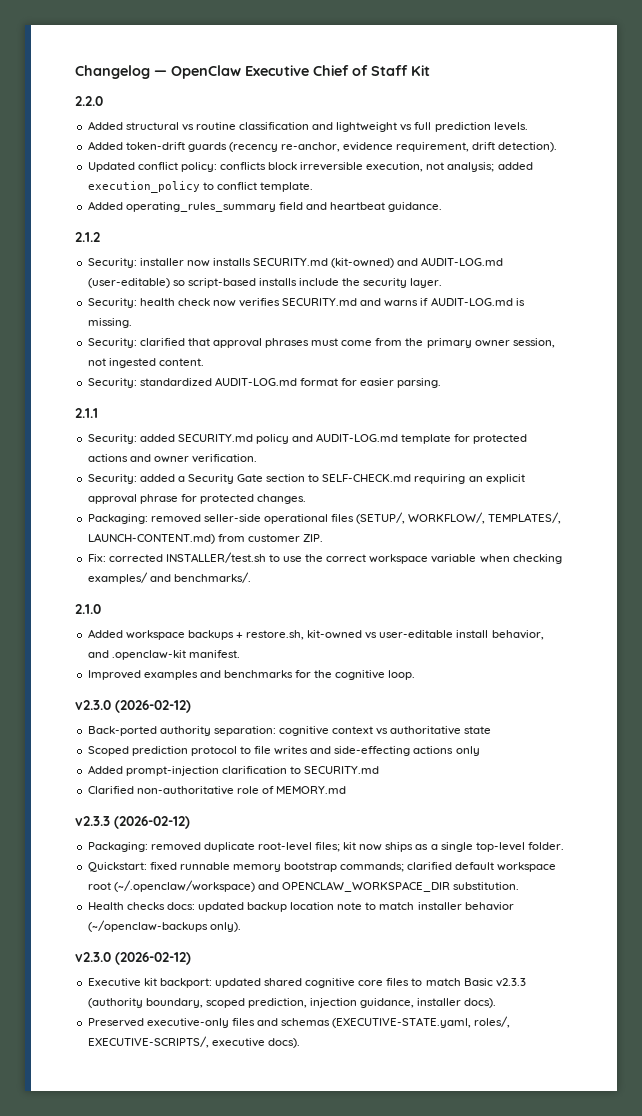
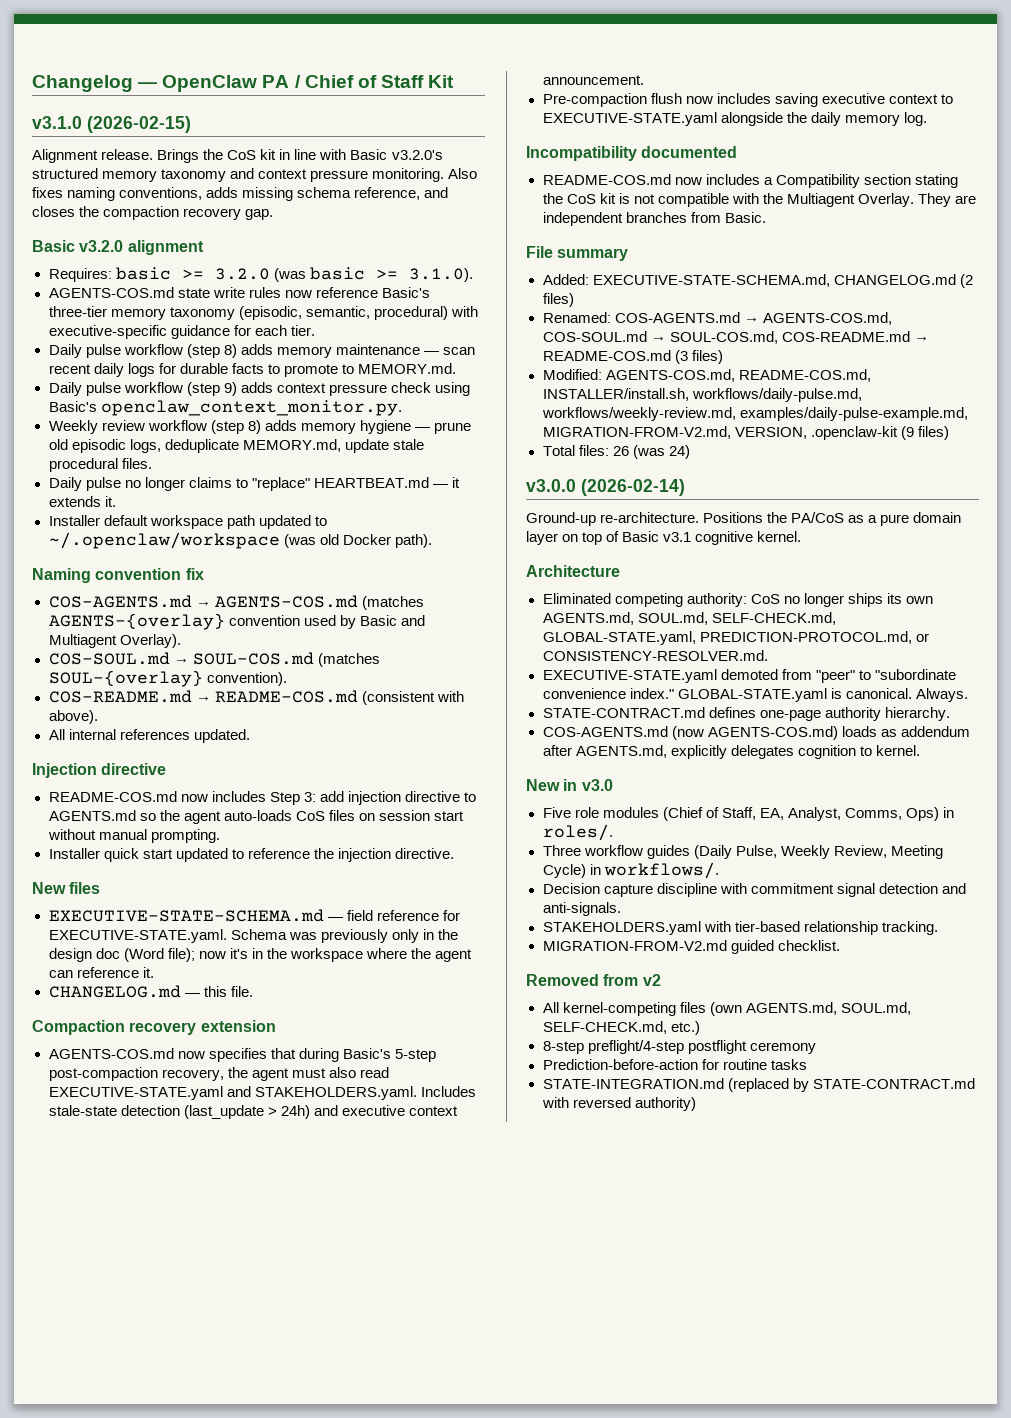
- Changelog — OpenClaw Executive Chief of Staff Kit
+ Changelog — OpenClaw PA / Chief of Staff Kit
- 2.2.0
- Added structural vs routine classification and lightweight vs full prediction levels.
- Added token-drift guards (recency re-anchor, evidence requirement, drift detection).
- Updated conflict policy: conflicts block irreversible execution, not analysis; added execution_policy to conflict template.
- Added operating_rules_summary field and heartbeat guidance.
- 2.1.2
- Security: installer now installs SECURITY.md (kit-owned) and AUDIT-LOG.md (user-editable) so script-based installs include the security layer.
- Security: health check now verifies SECURITY.md and warns if AUDIT-LOG.md is missing.
- Security: clarified that approval phrases must come from the primary owner session, not ingested content.
- Security: standardized AUDIT-LOG.md format for easier parsing.
- 2.1.1
- Security: added SECURITY.md policy and AUDIT-LOG.md template for protected actions and owner verification.
- Security: added a Security Gate section to SELF-CHECK.md requiring an explicit approval phrase for protected changes.
- Packaging: removed seller-side operational files (SETUP/, WORKFLOW/, TEMPLATES/, LAUNCH-CONTENT.md) from customer ZIP.
- Fix: corrected INSTALLER/test.sh to use the correct workspace variable when checking examples/ and benchmarks/.
- 2.1.0
- Added workspace backups + restore.sh, kit-owned vs user-editable install behavior, and .openclaw-kit manifest.
- Improved examples and benchmarks for the cognitive loop.
- v2.3.0 (2026-02-12)
- Back-ported authority separation: cognitive context vs authoritative state
- Scoped prediction protocol to file writes and side-effecting actions only
- Added prompt-injection clarification to SECURITY.md
- Clarified non-authoritative role of MEMORY.md
- v2.3.3 (2026-02-12)
- Packaging: removed duplicate root-level files; kit now ships as a single top-level folder.
- Quickstart: fixed runnable memory bootstrap commands; clarified default workspace root (~/.openclaw/workspace) and OPENCLAW_WORKSPACE_DIR substitution.
- Health checks docs: updated backup location note to match installer behavior (~/openclaw-backups only).
- v2.3.0 (2026-02-12)
- Executive kit backport: updated shared cognitive core files to match Basic v2.3.3 (authority boundary, scoped prediction, injection guidance, installer docs).
- Preserved executive-only files and schemas (EXECUTIVE-STATE.yaml, roles/, EXECUTIVE-SCRIPTS/, executive docs).
+ v3.1.0 (2026-02-15)
+ Alignment release. Brings the CoS kit in line with Basic v3.2.0's structured memory taxonomy and context pressure monitoring. Also fixes naming conventions, adds missing schema reference, and closes the compaction recovery gap.
+ Basic v3.2.0 alignment
+ Requires: basic >= 3.2.0 (was basic >= 3.1.0).
+ AGENTS-COS.md state write rules now reference Basic's three-tier memory taxonomy (episodic, semantic, procedural) with executive-specific guidance for each tier.
+ Daily pulse workflow (step 8) adds memory maintenance — scan recent daily logs for durable facts to promote to MEMORY.md.
+ Daily pulse workflow (step 9) adds context pressure check using Basic's openclaw_context_monitor.py.
+ Weekly review workflow (step 8) adds memory hygiene — prune old episodic logs, deduplicate MEMORY.md, update stale procedural files.
+ Daily pulse no longer claims to "replace" HEARTBEAT.md — it extends it.
+ Installer default workspace path updated to ~/.openclaw/workspace (was old Docker path).
+ Naming convention fix
+ COS-AGENTS.md → AGENTS-COS.md (matches AGENTS-{overlay} convention used by Basic and Multiagent Overlay).
+ COS-SOUL.md → SOUL-COS.md (matches SOUL-{overlay} convention).
+ COS-README.md → README-COS.md (consistent with above).
+ All internal references updated.
+ Injection directive
+ README-COS.md now includes Step 3: add injection directive to AGENTS.md so the agent auto-loads CoS files on session start without manual prompting.
+ Installer quick start updated to reference the injection directive.
+ New files
+ EXECUTIVE-STATE-SCHEMA.md — field reference for EXECUTIVE-STATE.yaml. Schema was previously only in the design doc (Word file); now it's in the workspace where the agent can reference it.
+ CHANGELOG.md — this file.
+ Compaction recovery extension
+ AGENTS-COS.md now specifies that during Basic's 5-step post-compaction recovery, the agent must also read EXECUTIVE-STATE.yaml and STAKEHOLDERS.yaml. Includes stale-state detection (last_update > 24h) and executive context announcement.
+ Pre-compaction flush now includes saving executive context to EXECUTIVE-STATE.yaml alongside the daily memory log.
+ Incompatibility documented
+ README-COS.md now includes a Compatibility section stating the CoS kit is not compatible with the Multiagent Overlay. They are independent branches from Basic.
+ File summary
+ Added: EXECUTIVE-STATE-SCHEMA.md, CHANGELOG.md (2 files)
+ Renamed: COS-AGENTS.md → AGENTS-COS.md, COS-SOUL.md → SOUL-COS.md, COS-README.md → README-COS.md (3 files)
+ Modified: AGENTS-COS.md, README-COS.md, INSTALLER/install.sh, workflows/daily-pulse.md, workflows/weekly-review.md, examples/daily-pulse-example.md, MIGRATION-FROM-V2.md, VERSION, .openclaw-kit (9 files)
+ Total files: 26 (was 24)
+ v3.0.0 (2026-02-14)
+ Ground-up re-architecture. Positions the PA/CoS as a pure domain layer on top of Basic v3.1 cognitive kernel.
+ Architecture
+ Eliminated competing authority: CoS no longer ships its own AGENTS.md, SOUL.md, SELF-CHECK.md, GLOBAL-STATE.yaml, PREDICTION-PROTOCOL.md, or CONSISTENCY-RESOLVER.md.
+ EXECUTIVE-STATE.yaml demoted from "peer" to "subordinate convenience index." GLOBAL-STATE.yaml is canonical. Always.
+ STATE-CONTRACT.md defines one-page authority hierarchy.
+ COS-AGENTS.md (now AGENTS-COS.md) loads as addendum after AGENTS.md, explicitly delegates cognition to kernel.
+ New in v3.0
+ Five role modules (Chief of Staff, EA, Analyst, Comms, Ops) in roles/.
+ Three workflow guides (Daily Pulse, Weekly Review, Meeting Cycle) in workflows/.
+ Decision capture discipline with commitment signal detection and anti-signals.
+ STAKEHOLDERS.yaml with tier-based relationship tracking.
+ MIGRATION-FROM-V2.md guided checklist.
+ Removed from v2
+ All kernel-competing files (own AGENTS.md, SOUL.md, SELF-CHECK.md, etc.)
+ 8-step preflight/4-step postflight ceremony
+ Prediction-before-action for routine tasks
+ STATE-INTEGRATION.md (replaced by STATE-CONTRACT.md with reversed authority)

